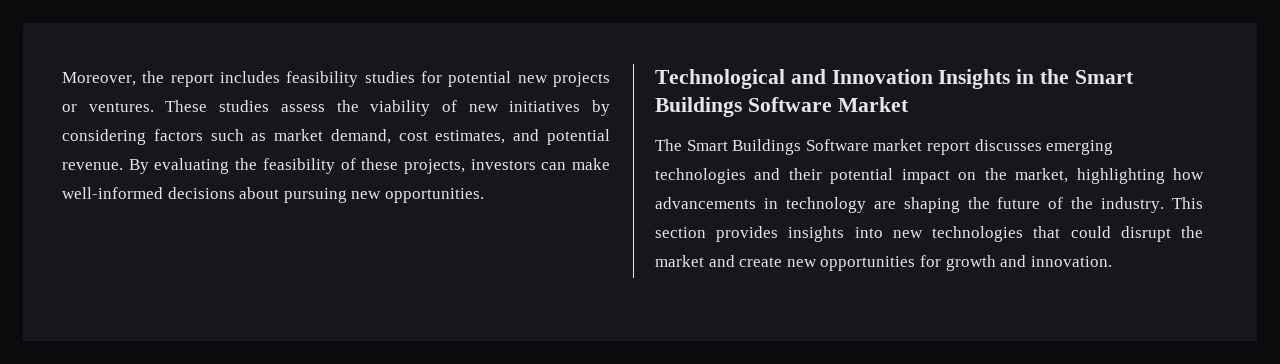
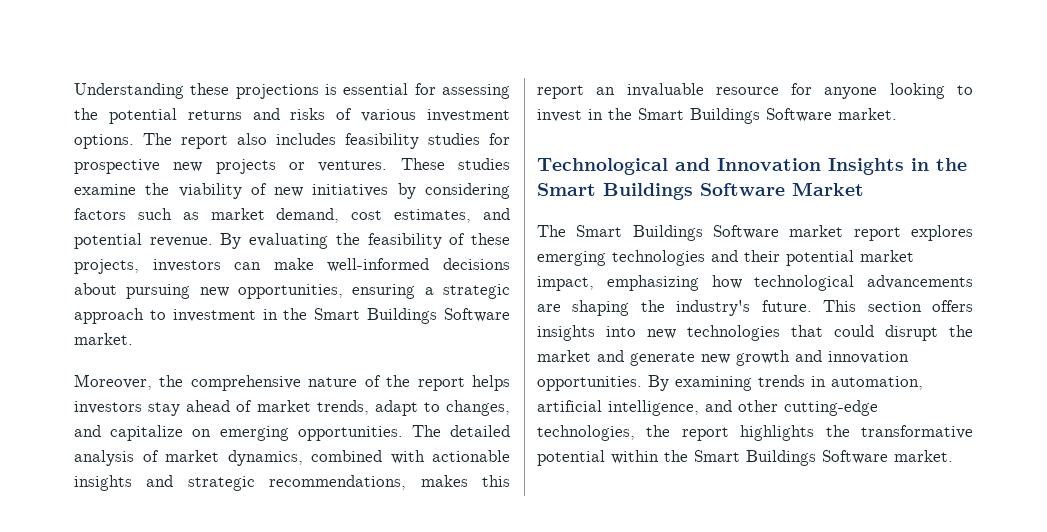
- Moreover, the report includes feasibility studies for potential new projects or ventures.
+ Understanding these projections is essential for assessing the potential returns and risks of various investment options. The report also includes feasibility studies for prospective new projects or ventures.
- These studies assess the viability of new initiatives by considering factors such as market demand, cost estimates, and potential revenue.
+ These studies examine the viability of new initiatives by considering factors such as market demand, cost estimates, and potential revenue.
- By evaluating the feasibility of these projects, investors can make well-informed decisions about pursuing new opportunities.
+ By evaluating the feasibility of these projects, investors can make well-informed decisions about pursuing new opportunities, ensuring a strategic approach to investment in the Smart Buildings Software market.
+ Moreover, the comprehensive nature of the report helps investors stay ahead of market trends, adapt to changes, and capitalize on emerging opportunities. The detailed analysis of market dynamics, combined with actionable insights and strategic recommendations, makes this report an invaluable resource for anyone looking to invest in the Smart Buildings Software market.
- The Smart Buildings Software market report discusses emerging technologies and their potential impact on the market, highlighting how advancements in technology are shaping the future of the industry.
+ The Smart Buildings Software market report explores emerging technologies and their potential market impact, emphasizing how technological advancements are shaping the industry's future.
- This section provides insights into new technologies that could disrupt the market and create new opportunities for growth and innovation.
+ This section offers insights into new technologies that could disrupt the market and generate new growth and innovation opportunities. By examining trends in automation, artificial intelligence, and other cutting-edge technologies, the report highlights the transformative potential within the Smart Buildings Software market.

